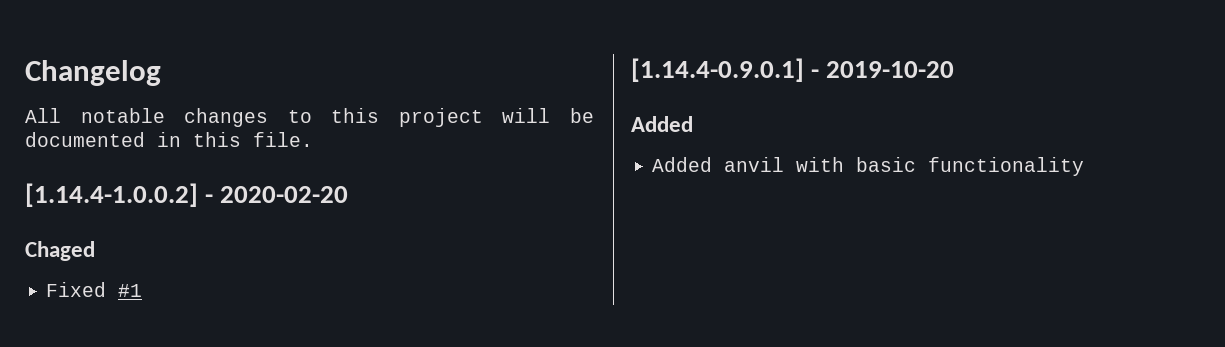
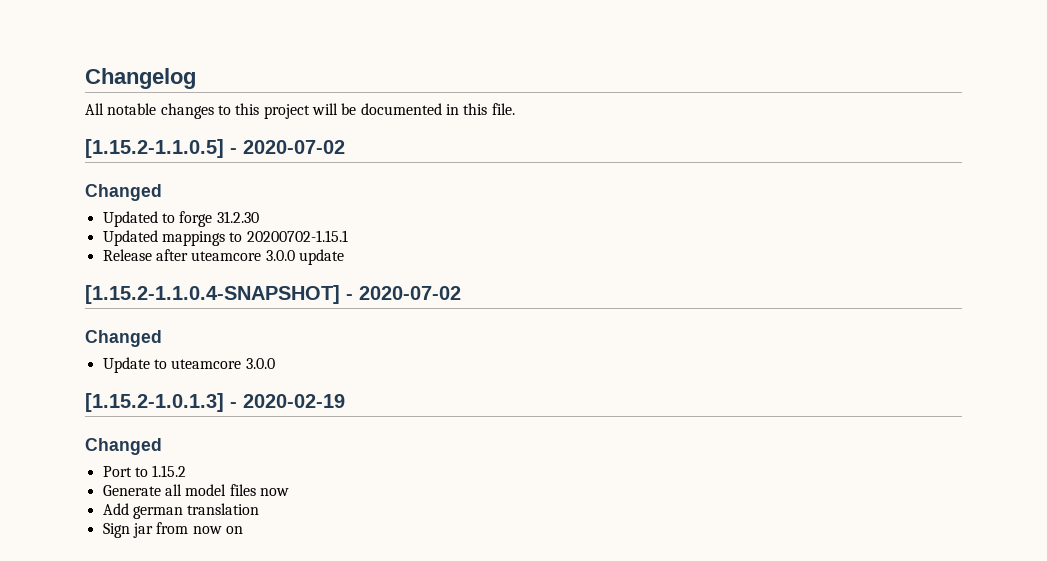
- [1.14.4-1.0.0.2] - 2020-02-20
- Chaged
- Fixed #1
- [1.14.4-0.9.0.1] - 2019-10-20
- Added
- Added anvil with basic functionality
+ [1.15.2-1.1.0.5] - 2020-07-02
+ Changed
+ Updated to forge 31.2.30
+ Updated mappings to 20200702-1.15.1
+ Release after uteamcore 3.0.0 update
+ [1.15.2-1.1.0.4-SNAPSHOT] - 2020-07-02
+ Changed
+ Update to uteamcore 3.0.0
+ [1.15.2-1.0.1.3] - 2020-02-19
+ Changed
+ Port to 1.15.2
+ Generate all model files now
+ Add german translation
+ Sign jar from now on

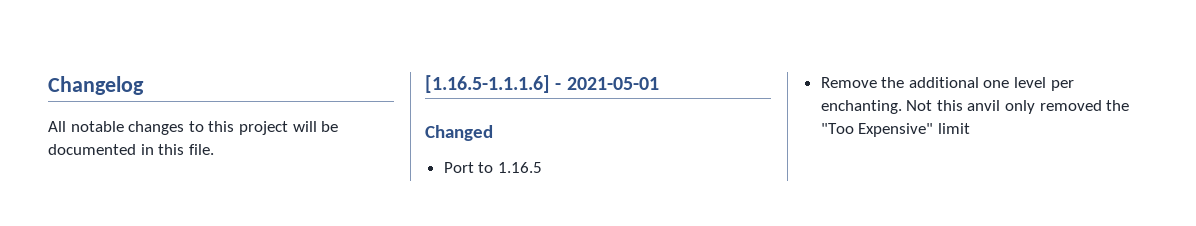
- [1.15.2-1.1.0.5] - 2020-07-02
+ [1.16.5-1.1.1.6] - 2021-05-01
  Changed
- Updated to forge 31.2.30
- Updated mappings to 20200702-1.15.1
- Release after uteamcore 3.0.0 update
- [1.15.2-1.1.0.4-SNAPSHOT] - 2020-07-02
- Changed
- Update to uteamcore 3.0.0
- [1.15.2-1.0.1.3] - 2020-02-19
- Changed
- Port to 1.15.2
- Generate all model files now
- Add german translation
- Sign jar from now on
+ Port to 1.16.5
+ Remove the additional one level per enchanting. Not this anvil only removed the "Too Expensive" limit

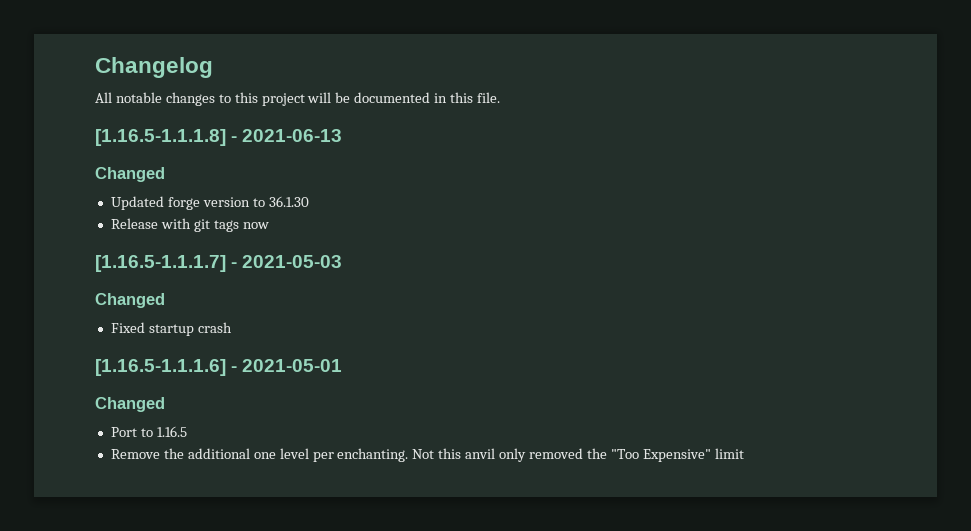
+ [1.16.5-1.1.1.8] - 2021-06-13
+ Changed
+ Updated forge version to 36.1.30
+ Release with git tags now
+ [1.16.5-1.1.1.7] - 2021-05-03
+ Changed
+ Fixed startup crash

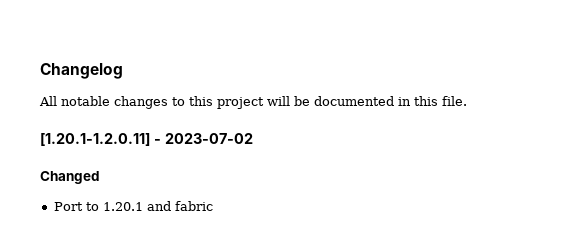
- [1.16.5-1.1.1.8] - 2021-06-13
+ [1.20.1-1.2.0.11] - 2023-07-02
  Changed
- Updated forge version to 36.1.30
- Release with git tags now
- [1.16.5-1.1.1.7] - 2021-05-03
- Changed
- Fixed startup crash
- [1.16.5-1.1.1.6] - 2021-05-01
- Changed
- Port to 1.16.5
- Remove the additional one level per enchanting. Not this anvil only removed the "Too Expensive" limit
+ Port to 1.20.1 and fabric

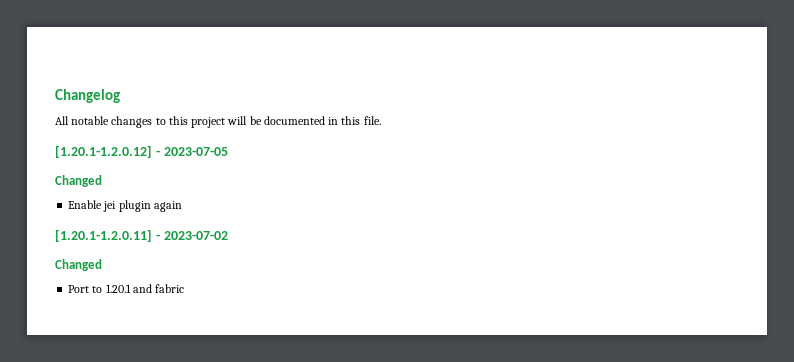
+ [1.20.1-1.2.0.12] - 2023-07-05
+ Changed
+ Enable jei plugin again

